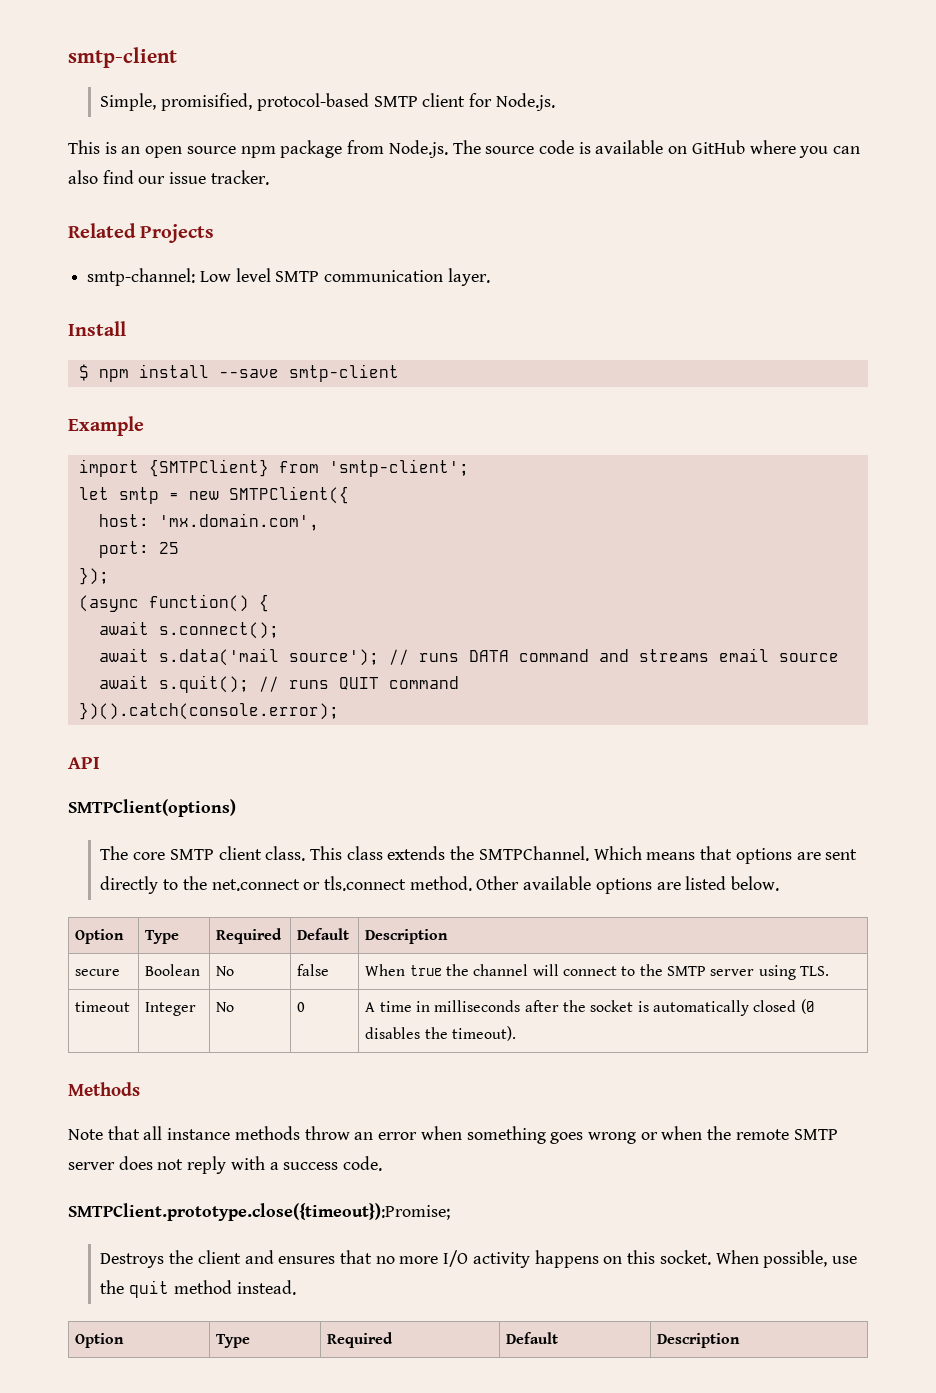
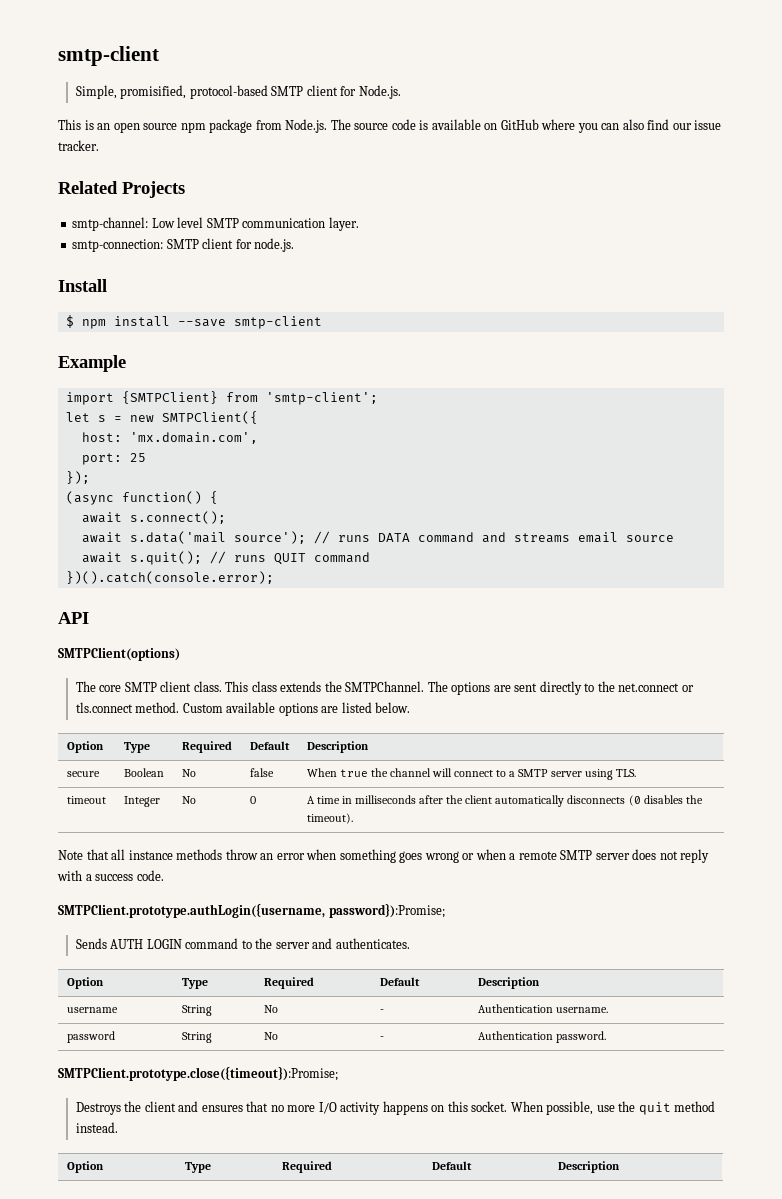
+ smtp-connection: SMTP client for node.js.
- let smtp = new SMTPClient({
+ let s = new SMTPClient({
- Which means that options are sent directly to the net.connect or tls.connect method.
+ The options are sent directly to the net.connect or tls.connect method.
- Other available options are listed below.
+ Custom available options are listed below.
- secure | Boolean | No | false | When true the channel will connect to the SMTP server using TLS.
+ secure | Boolean | No | false | When true the channel will connect to a SMTP server using TLS.
- timeout | Integer | No | 0 | A time in milliseconds after the socket is automatically closed (0 disables the timeout).
+ timeout | Integer | No | 0 | A time in milliseconds after the client automatically disconnects (0 disables the timeout).
- Methods
- Note that all instance methods throw an error when something goes wrong or when the remote SMTP server does not reply with a success code.
+ Note that all instance methods throw an error when something goes wrong or when a remote SMTP server does not reply with a success code.
+ SMTPClient.prototype.authLogin({username, password}):Promise;
+ Sends AUTH LOGIN command to the server and authenticates.
+ Option | Type | Required | Default | Description
+ username | String | No | - | Authentication username.
+ password | String | No | - | Authentication password.

